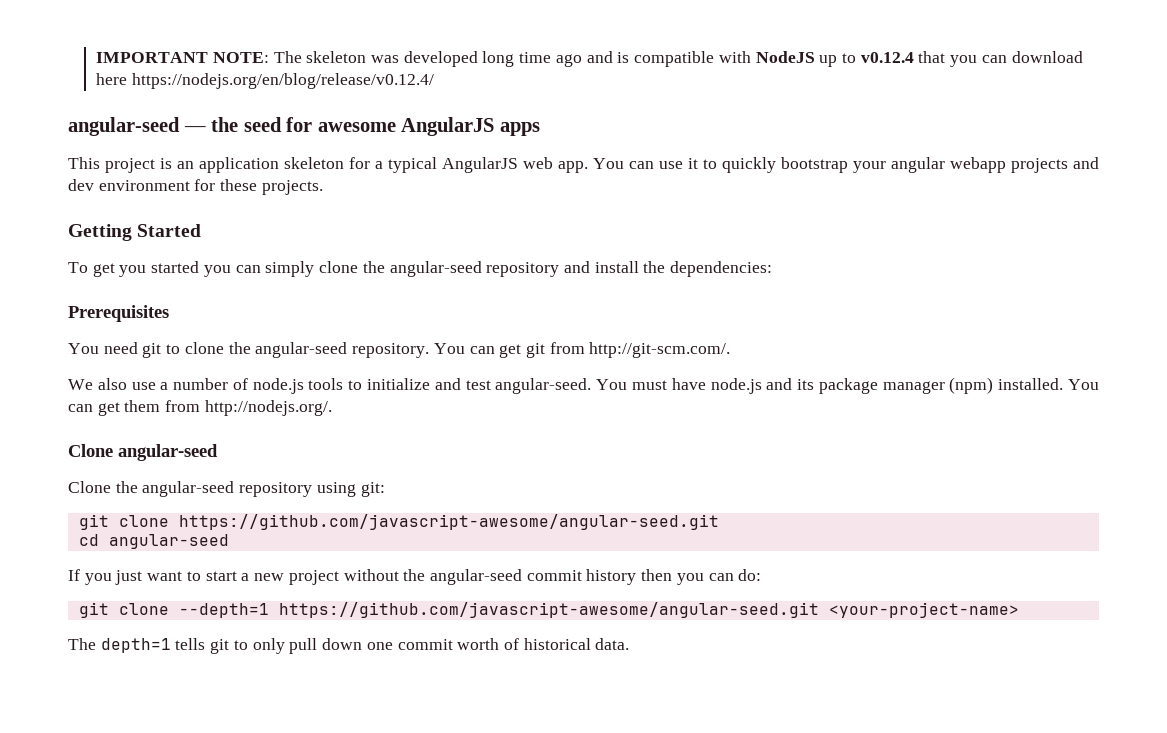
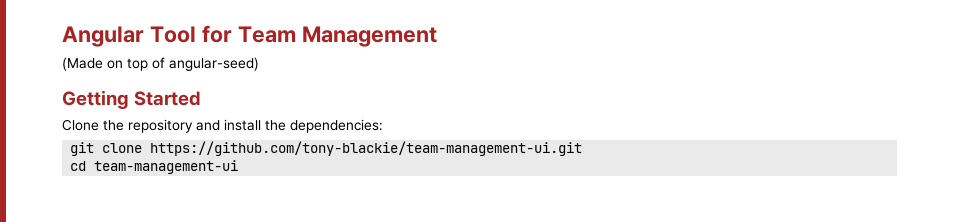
- IMPORTANT NOTE: The skeleton was developed long time ago and is compatible with NodeJS up to v0.12.4 that you can download here https://nodejs.org/en/blog/release/v0.12.4/
- angular-seed — the seed for awesome AngularJS apps
- This project is an application skeleton for a typical AngularJS web app. You can use it to quickly bootstrap your angular webapp projects and dev environment for these projects.
+ Angular Tool for Team Management
+ (Made on top of angular-seed)
  Getting Started
- To get you started you can simply clone the angular-seed repository and install the dependencies:
+ Clone the repository and install the dependencies:
- Prerequisites
- You need git to clone the angular-seed repository. You can get git from http://git-scm.com/.
- We also use a number of node.js tools to initialize and test angular-seed. You must have node.js and its package manager (npm) installed. You can get them from http://nodejs.org/.
- Clone angular-seed
- Clone the angular-seed repository using git:
- git clone https://github.com/javascript-awesome/angular-seed.git
+ git clone https://github.com/tony-blackie/team-management-ui.git
- cd angular-seed
- If you just want to start a new project without the angular-seed commit history then you can do:
- git clone --depth=1 https://github.com/javascript-awesome/angular-seed.git <your-project-name>
- The depth=1 tells git to only pull down one commit worth of historical data.
+ cd team-management-ui

